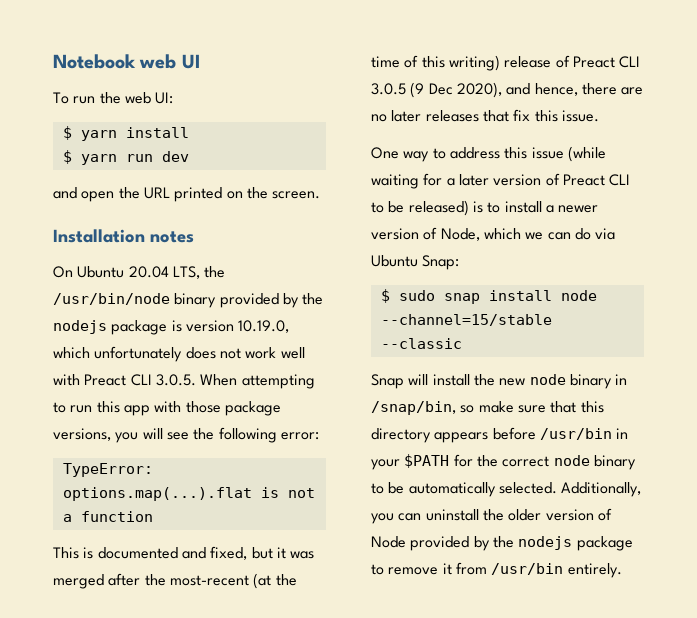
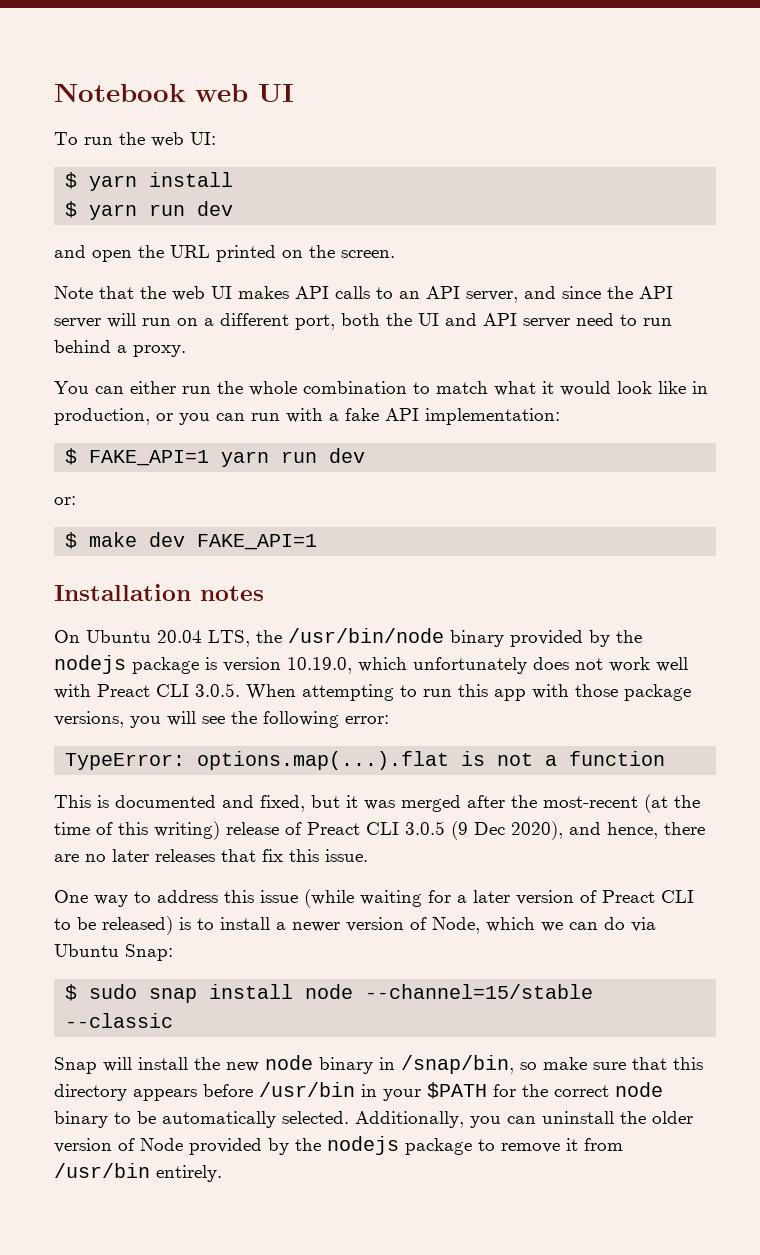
+ Note that the web UI makes API calls to an API server, and since the API server will run on a different port, both the UI and API server need to run behind a proxy.
+ You can either run the whole combination to match what it would look like in production, or you can run with a fake API implementation:
+ $ FAKE_API=1 yarn run dev
+ or:
+ $ make dev FAKE_API=1

